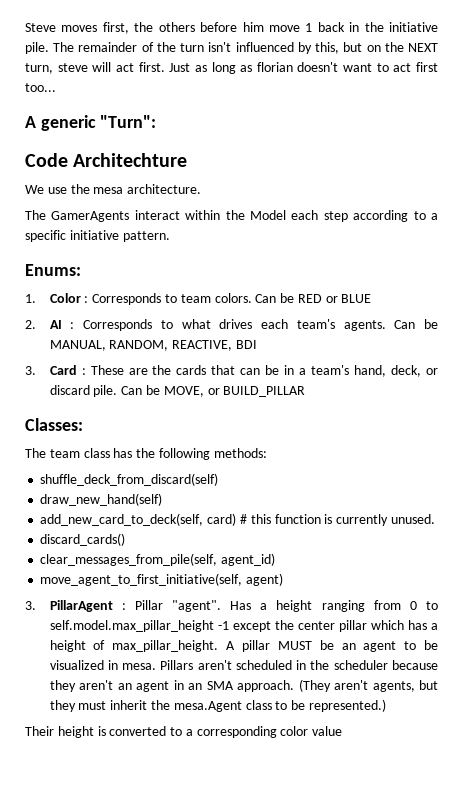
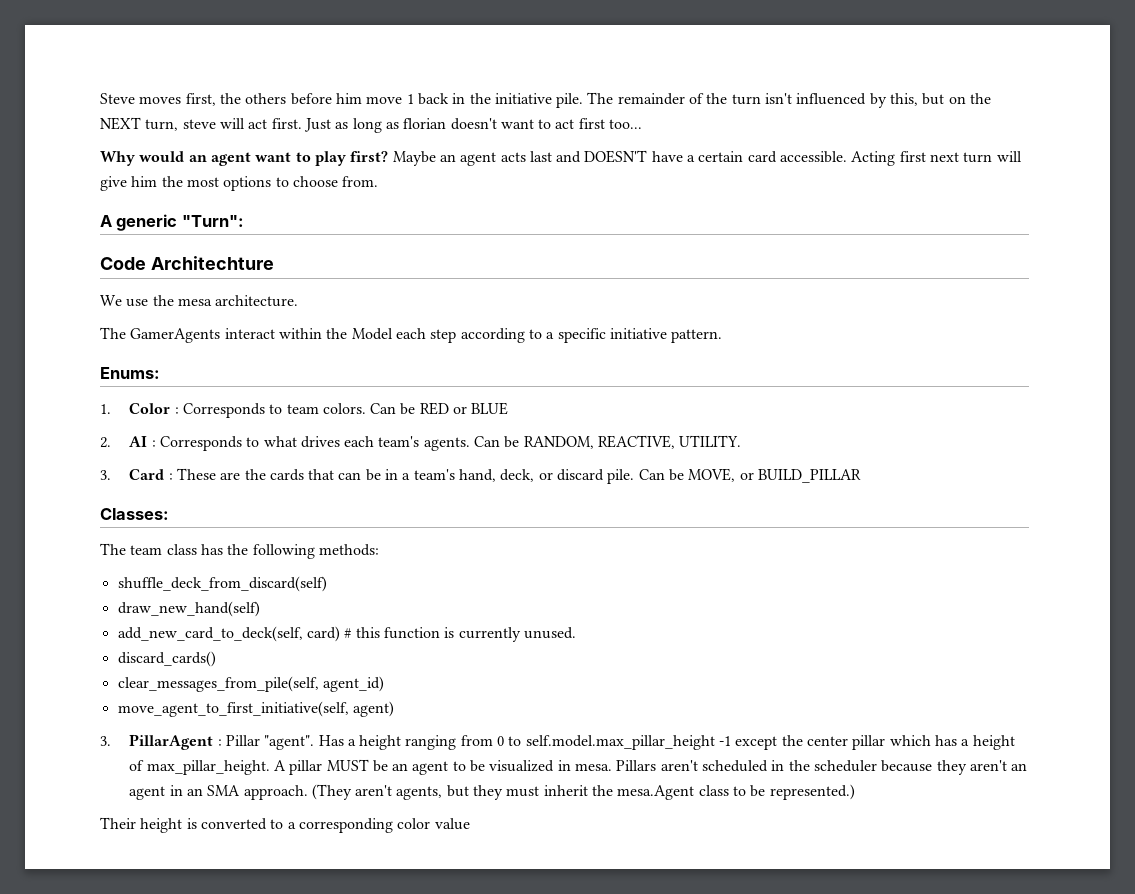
+ Why would an agent want to play first? Maybe an agent acts last and DOESN'T have a certain card accessible. Acting first next turn will give him the most options to choose from.
- Can be MANUAL, RANDOM, REACTIVE, BDI
+ Can be RANDOM, REACTIVE, UTILITY.

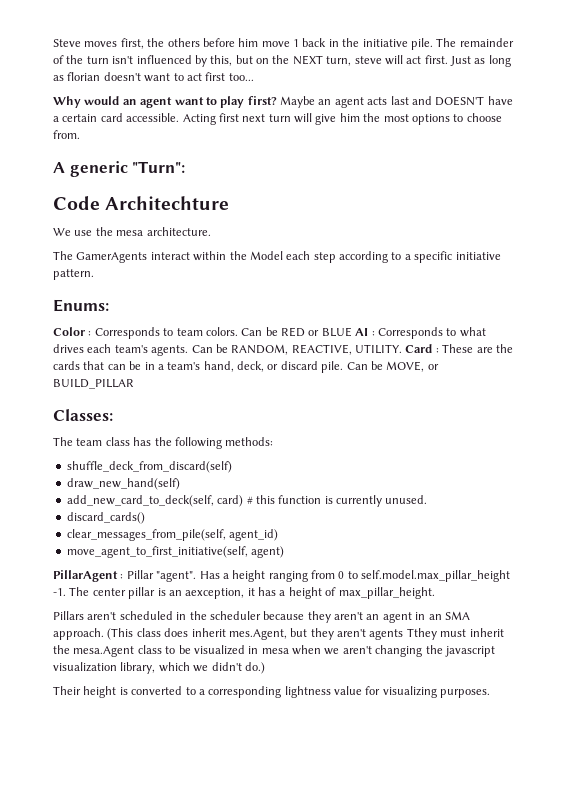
- 1. Color : Corresponds to team colors.
+ Color : Corresponds to team colors.
- Can be RED or BLUE
- 2. AI : Corresponds to what drives each team's agents.
+ Can be RED or BLUE AI : Corresponds to what drives each team's agents.
- Can be RANDOM, REACTIVE, UTILITY.
- 3. Card : These are the cards that can be in a team's hand, deck, or discard pile.
+ Can be RANDOM, REACTIVE, UTILITY. Card : These are the cards that can be in a team's hand, deck, or discard pile.
- 3. PillarAgent : Pillar "agent".
+ PillarAgent : Pillar "agent".
- Has a height ranging from 0 to self.model.max_pillar_height -1 except the center pillar which has a height of max_pillar_height. A pillar MUST be an agent to be visualized in mesa. Pillars aren't scheduled in the scheduler because they aren't an agent in an SMA approach.
+ Has a height ranging from 0 to self.model.max_pillar_height -1. The center pillar is an aexception, it has a height of max_pillar_height.
+ Pillars aren't scheduled in the scheduler because they aren't an agent in an SMA approach.
- (They aren't agents, but they must inherit the mesa.Agent class to be represented.)
+ (This class does inherit mes.Agent, but they aren't agents Tthey must inherit the mesa.Agent class to be visualized in mesa when we aren't changing the javascript visualization library, which we didn't do.)
- Their height is converted to a corresponding color value
+ Their height is converted to a corresponding lightness value for visualizing purposes.

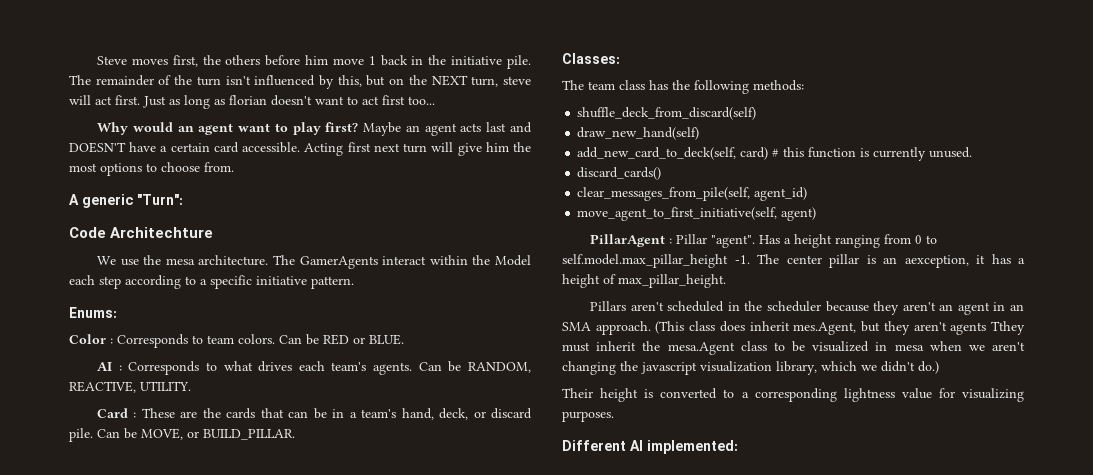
- We use the mesa architecture.
- The GamerAgents interact within the Model each step according to a specific initiative pattern.
+ We use the mesa architecture. The GamerAgents interact within the Model each step according to a specific initiative pattern.
- Can be RED or BLUE AI : Corresponds to what drives each team's agents.
+ Can be RED or BLUE.
+ AI : Corresponds to what drives each team's agents.
- Can be RANDOM, REACTIVE, UTILITY. Card : These are the cards that can be in a team's hand, deck, or discard pile.
+ Can be RANDOM, REACTIVE, UTILITY.
+ Card : These are the cards that can be in a team's hand, deck, or discard pile.
- Can be MOVE, or BUILD_PILLAR
+ Can be MOVE, or BUILD_PILLAR.
+ Different AI implemented:

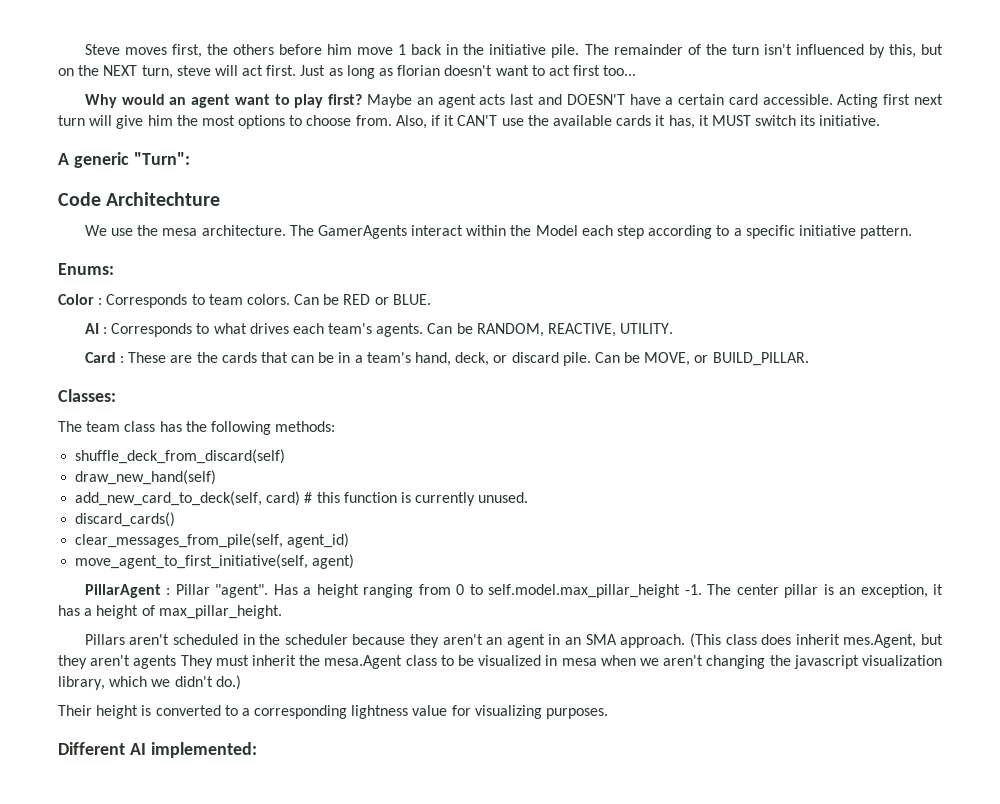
+ Also, if it CAN'T use the available cards it has, it MUST switch its initiative.
- The center pillar is an aexception, it has a height of max_pillar_height.
+ The center pillar is an exception, it has a height of max_pillar_height.
- (This class does inherit mes.Agent, but they aren't agents Tthey must inherit the mesa.Agent class to be visualized in mesa when we aren't changing the javascript visualization library, which we didn't do.)
+ (This class does inherit mes.Agent, but they aren't agents They must inherit the mesa.Agent class to be visualized in mesa when we aren't changing the javascript visualization library, which we didn't do.)

